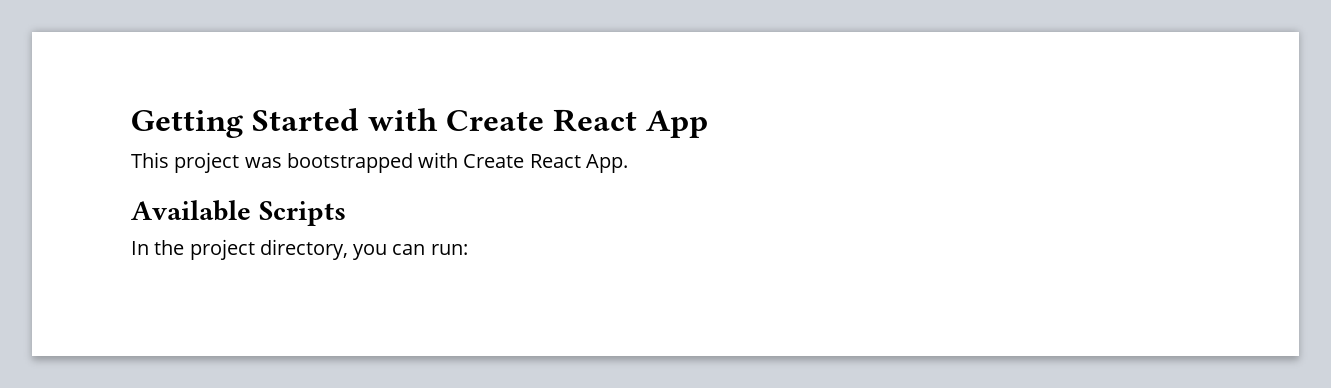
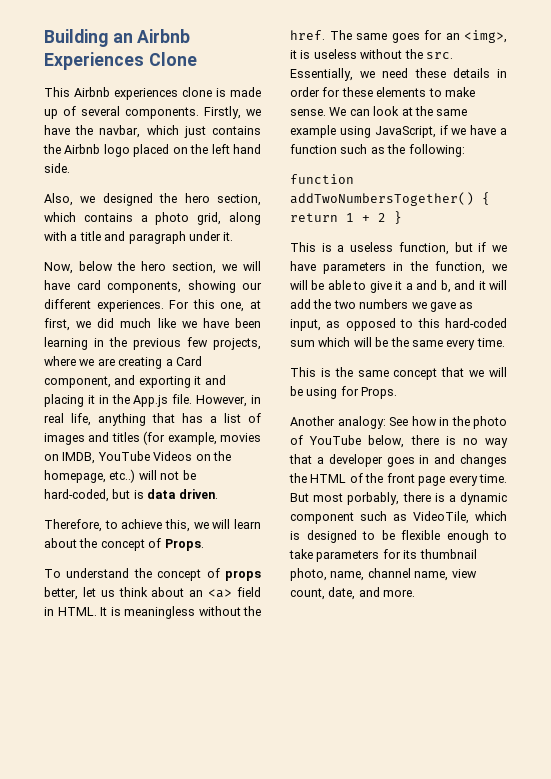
- Getting Started with Create React App
- This project was bootstrapped with Create React App.
- Available Scripts
- In the project directory, you can run:
+ Building an Airbnb Experiences Clone
+ This Airbnb experiences clone is made up of several components. Firstly, we have the navbar, which just contains the Airbnb logo placed on the left hand side.
+ Also, we designed the hero section, which contains a photo grid, along with a title and paragraph under it.
+ Now, below the hero section, we will have card components, showing our different experiences. For this one, at first, we did much like we have been learning in the previous few projects, where we are creating a Card component, and exporting it and placing it in the App.js file. However, in real life, anything that has a list of images and titles (for example, movies on IMDB, YouTube Videos on the homepage, etc..) will not be hard-coded, but is data driven.
+ Therefore, to achieve this, we will learn about the concept of Props.
+ To understand the concept of props better, let us think about an <a> field in HTML. It is meaningless without the href. The same goes for an <img>, it is useless without the src. Essentially, we need these details in order for these elements to make sense. We can look at the same example using JavaScript, if we have a function such as the following:
+ function addTwoNumbersTogether() { return 1 + 2 }
+ This is a useless function, but if we have parameters in the function, we will be able to give it a and b, and it will add the two numbers we gave as input, as opposed to this hard-coded sum which will be the same every time.
+ This is the same concept that we will be using for Props.
+ Another analogy: See how in the photo of YouTube below, there is no way that a developer goes in and changes the HTML of the front page every time. But most porbably, there is a dynamic component such as VideoTile, which is designed to be flexible enough to take parameters for its thumbnail photo, name, channel name, view count, date, and more.

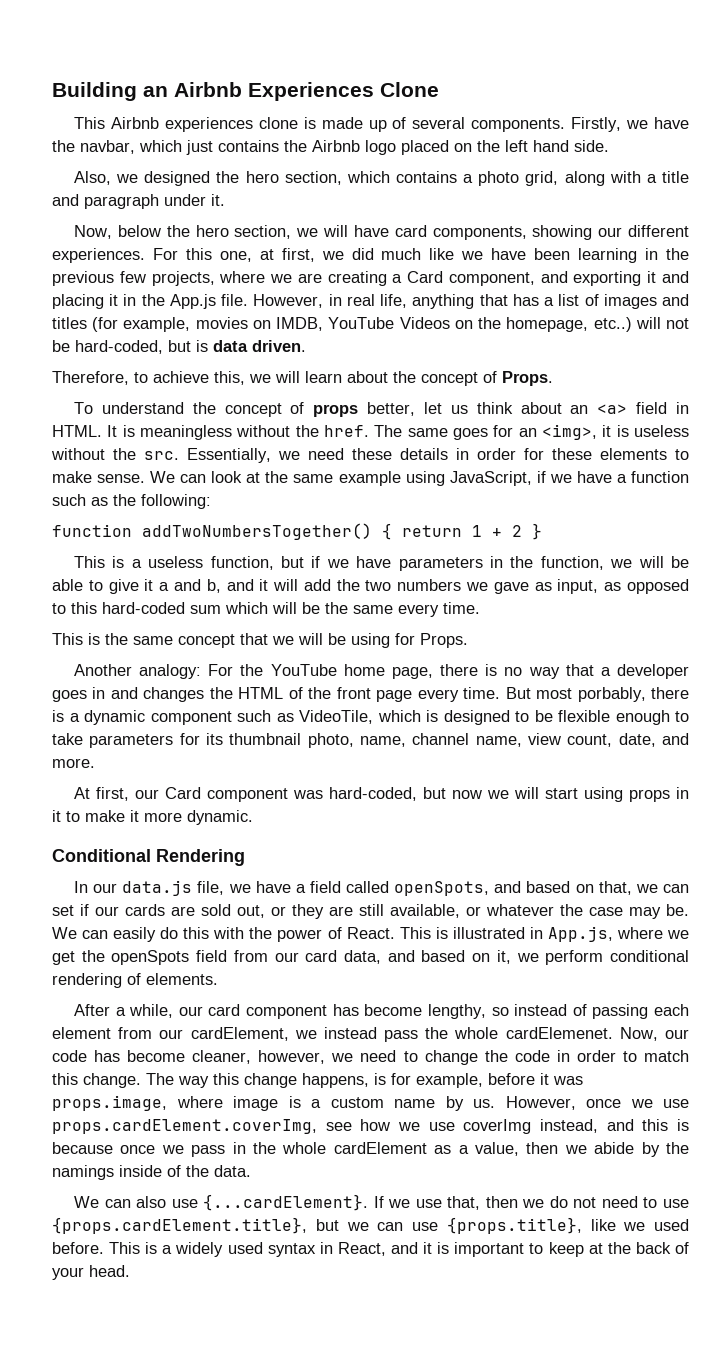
- Another analogy: See how in the photo of YouTube below, there is no way that a developer goes in and changes the HTML of the front page every time.
+ Another analogy: For the YouTube home page, there is no way that a developer goes in and changes the HTML of the front page every time.
+ At first, our Card component was hard-coded, but now we will start using props in it to make it more dynamic.
+ Conditional Rendering
+ In our data.js file, we have a field called openSpots, and based on that, we can set if our cards are sold out, or they are still available, or whatever the case may be. We can easily do this with the power of React. This is illustrated in App.js, where we get the openSpots field from our card data, and based on it, we perform conditional rendering of elements.
+ After a while, our card component has become lengthy, so instead of passing each element from our cardElement, we instead pass the whole cardElemenet. Now, our code has become cleaner, however, we need to change the code in order to match this change. The way this change happens, is for example, before it was props.image, where image is a custom name by us. However, once we use props.cardElement.coverImg, see how we use coverImg instead, and this is because once we pass in the whole cardElement as a value, then we abide by the namings inside of the data.
+ We can also use {...cardElement}. If we use that, then we do not need to use {props.cardElement.title}, but we can use {props.title}, like we used before. This is a widely used syntax in React, and it is important to keep at the back of your head.

